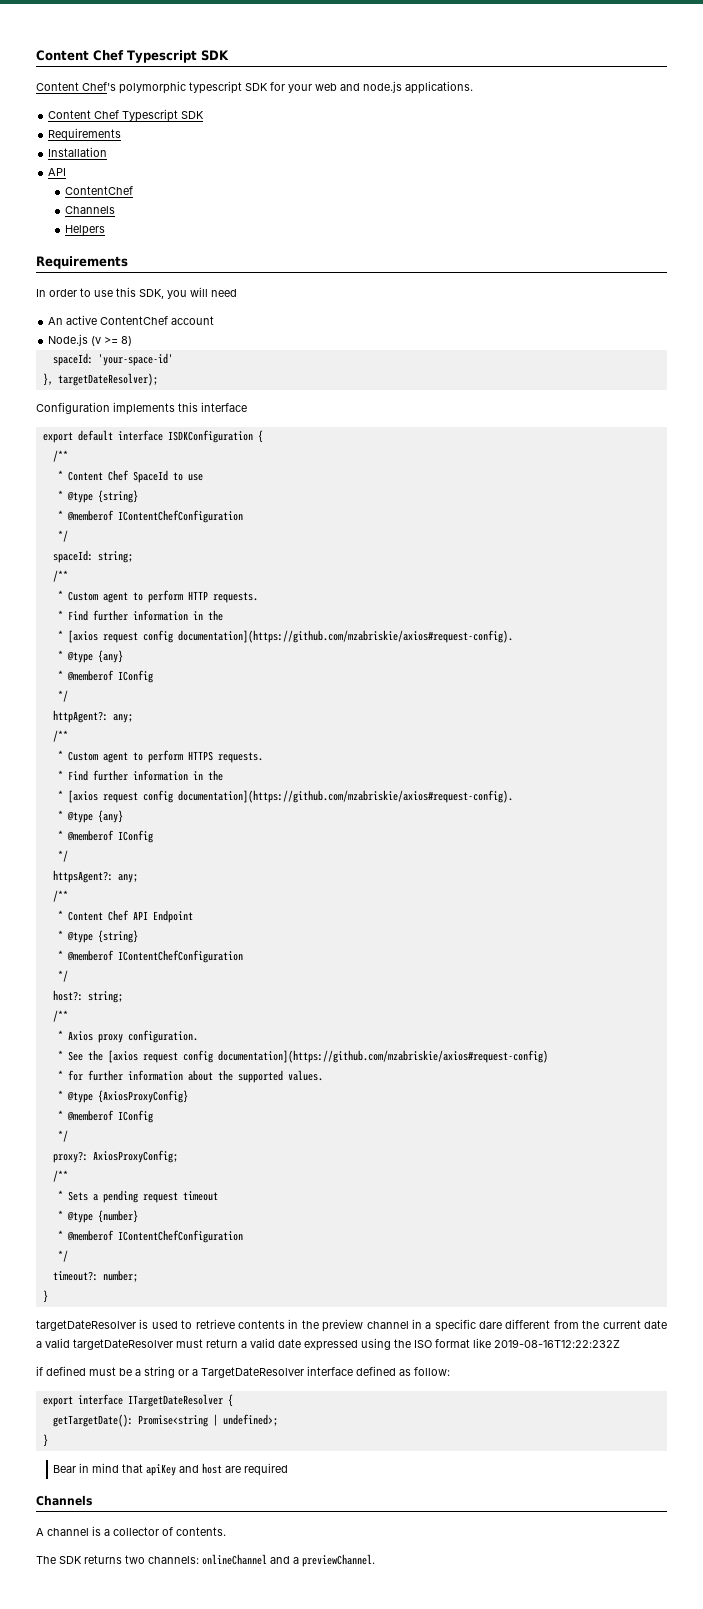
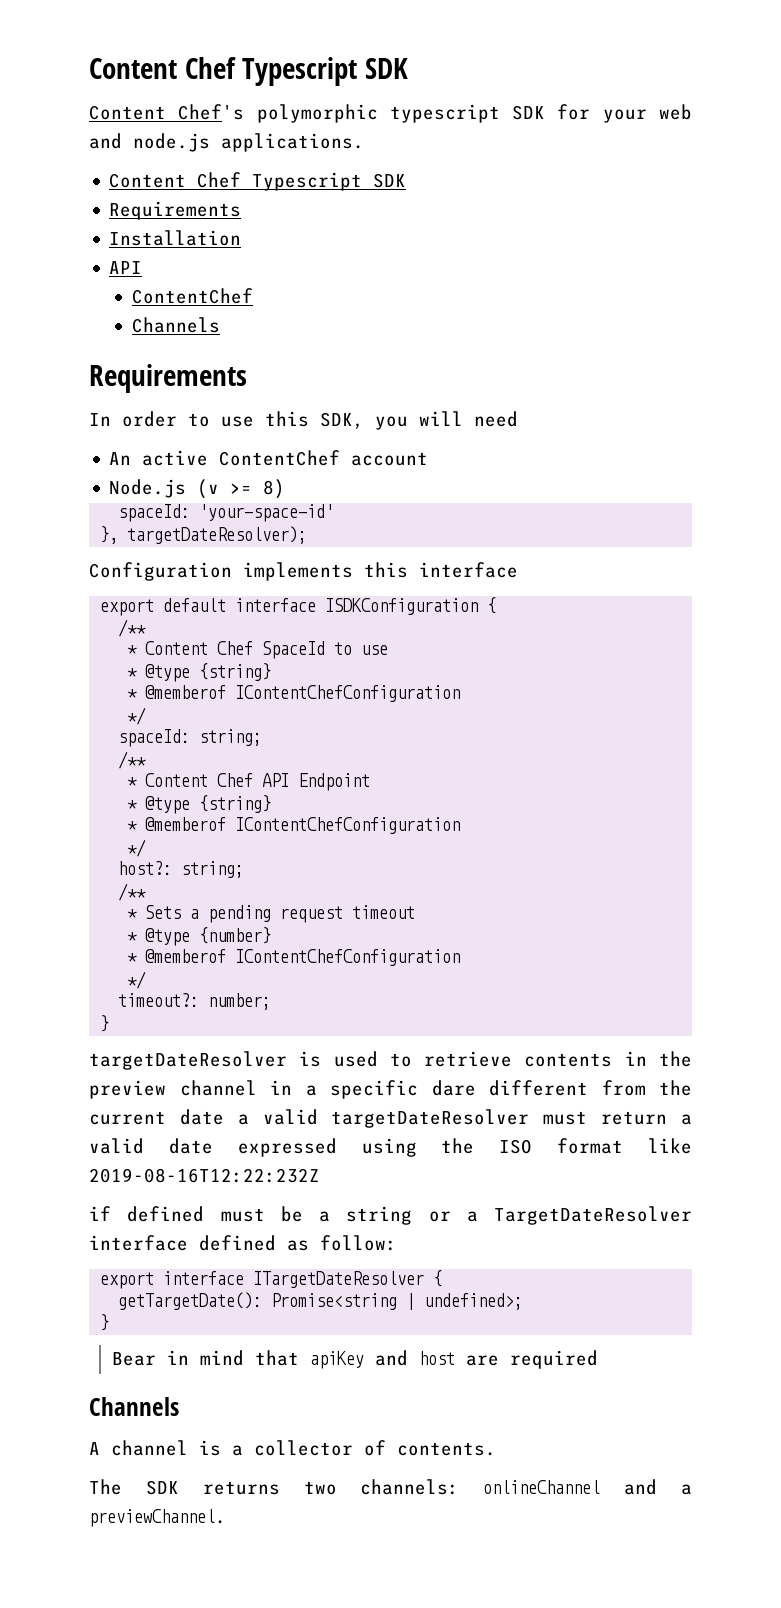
- Helpers
- * Custom agent to perform HTTP requests.
- * Find further information in the
- * [axios request config documentation](https://github.com/mzabriskie/axios#request-config).
- * @type {any}
- * @memberof IConfig
- */
- httpAgent?: any;
- /**
- * Custom agent to perform HTTPS requests.
- * Find further information in the
- * [axios request config documentation](https://github.com/mzabriskie/axios#request-config).
- * @type {any}
- * @memberof IConfig
- */
- httpsAgent?: any;
- /**
- * Axios proxy configuration.
- * See the [axios request config documentation](https://github.com/mzabriskie/axios#request-config)
- * for further information about the supported values.
- * @type {AxiosProxyConfig}
- * @memberof IConfig
- */
- proxy?: AxiosProxyConfig;
- /**

